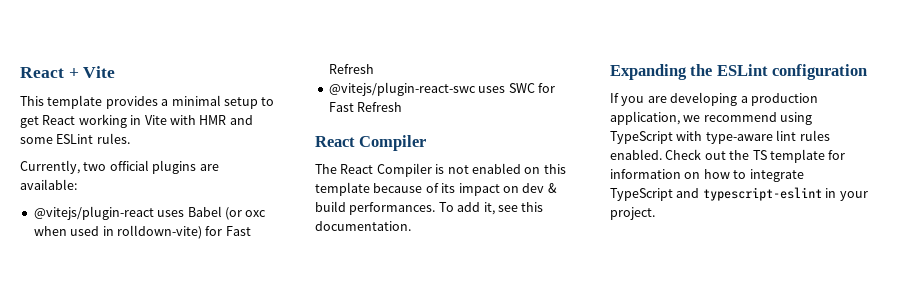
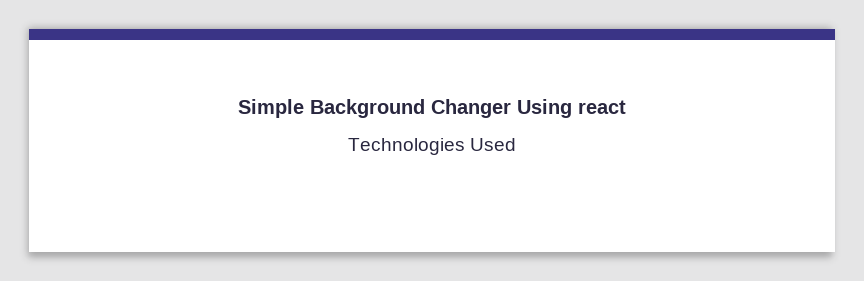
- React + Vite
- This template provides a minimal setup to get React working in Vite with HMR and some ESLint rules.
- Currently, two official plugins are available:
- @vitejs/plugin-react uses Babel (or oxc when used in rolldown-vite) for Fast Refresh
- @vitejs/plugin-react-swc uses SWC for Fast Refresh
- React Compiler
- The React Compiler is not enabled on this template because of its impact on dev & build performances. To add it, see this documentation.
- Expanding the ESLint configuration
- If you are developing a production application, we recommend using TypeScript with type-aware lint rules enabled. Check out the TS template for information on how to integrate TypeScript and typescript-eslint in your project.
+ Simple Background Changer Using react
+ Technologies Used

